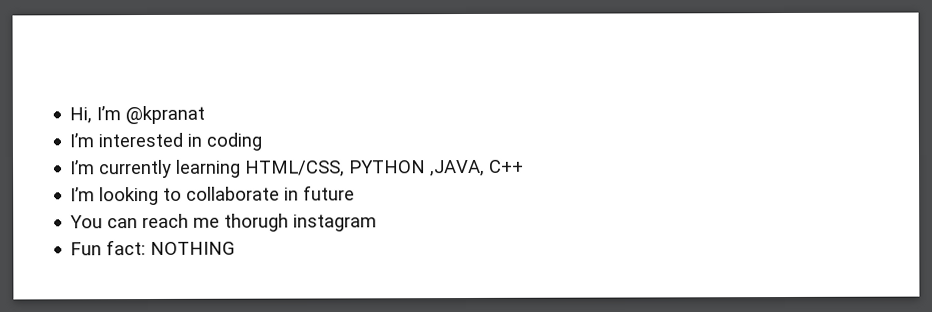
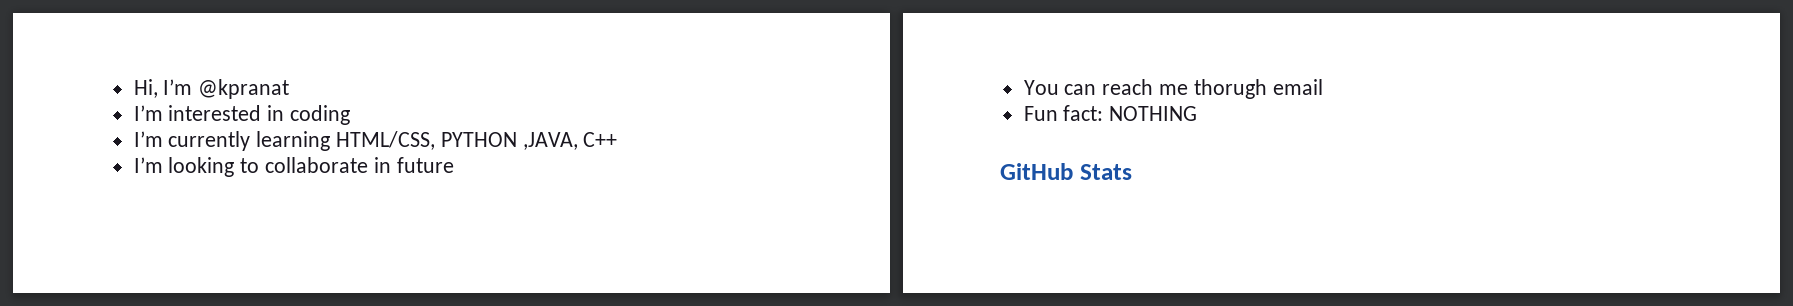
- You can reach me thorugh instagram
+ You can reach me thorugh email
+ GitHub Stats

